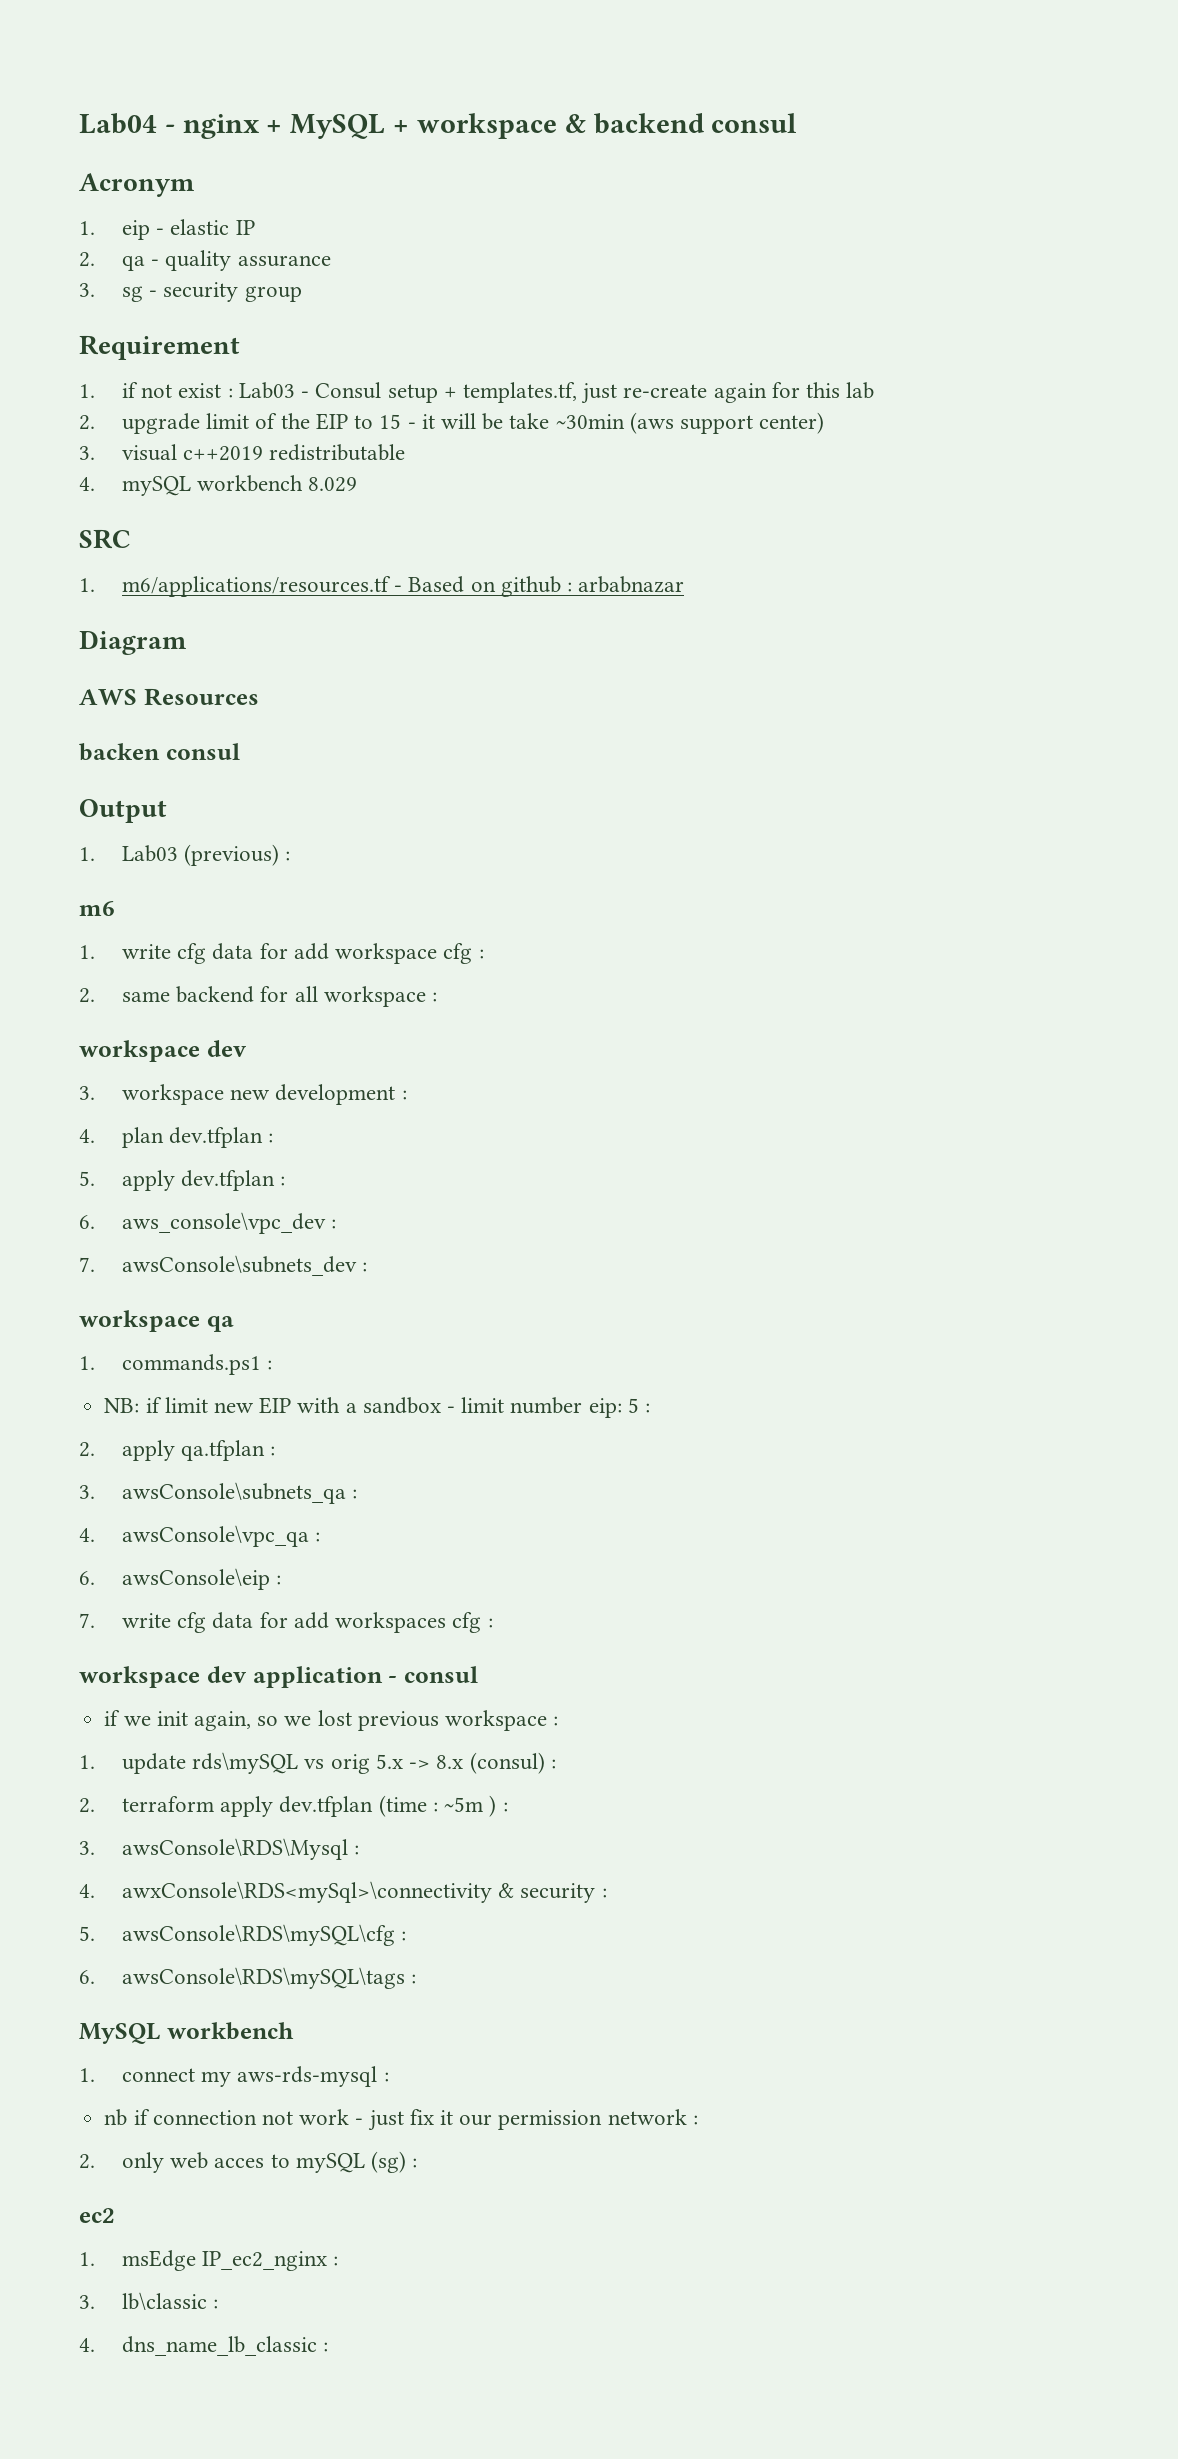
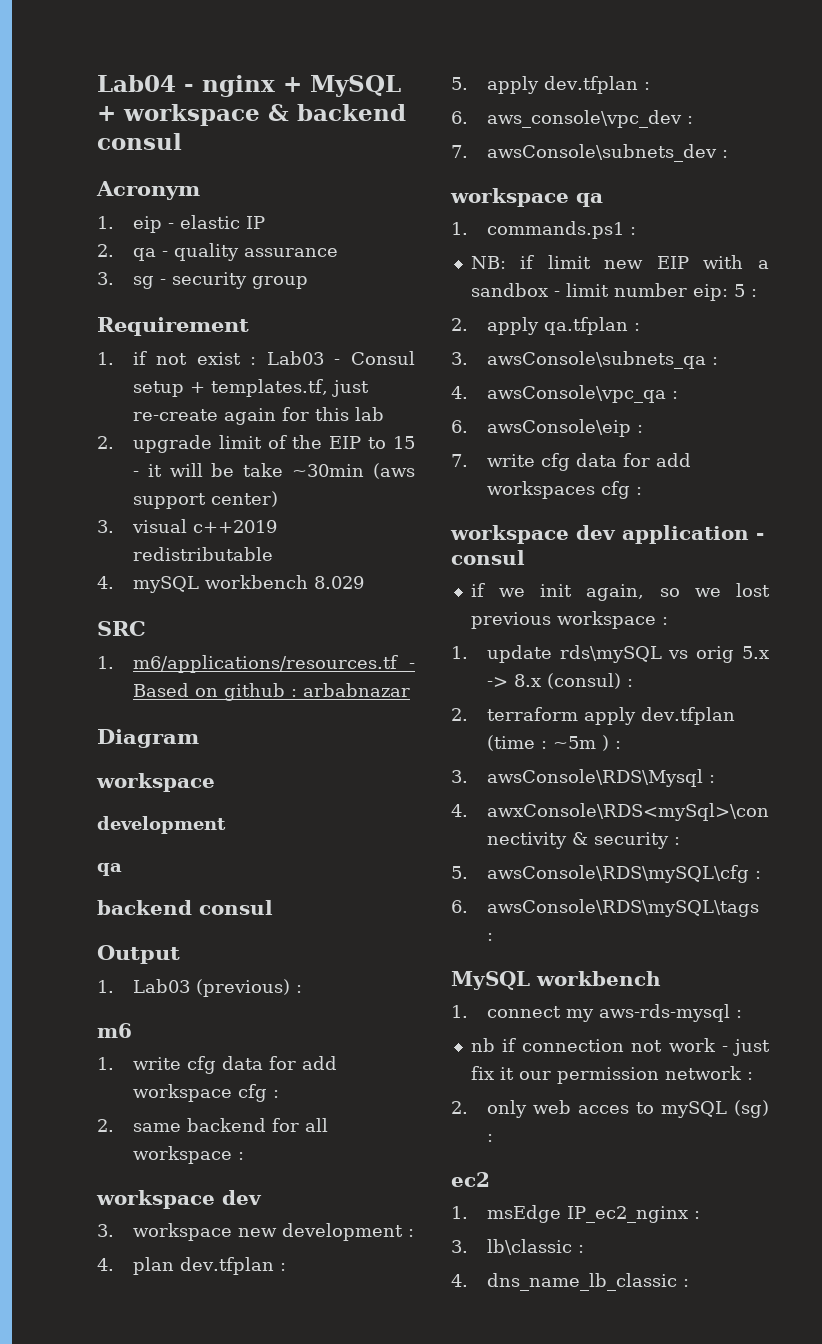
  Diagram
- AWS Resources
- backen consul
+ workspace
+ development
+ qa
+ backend consul

